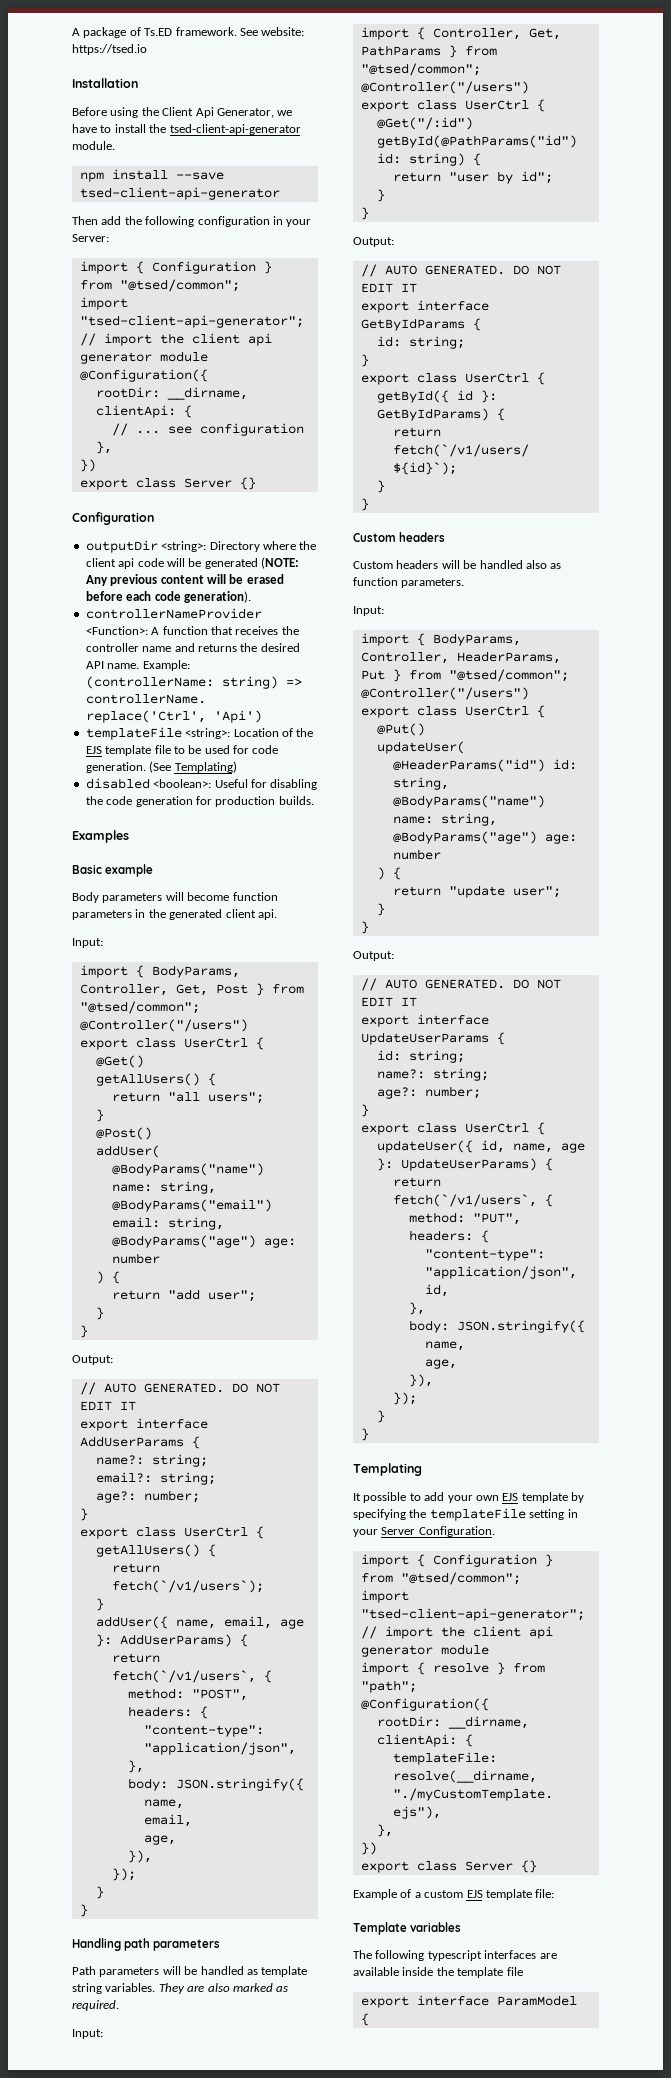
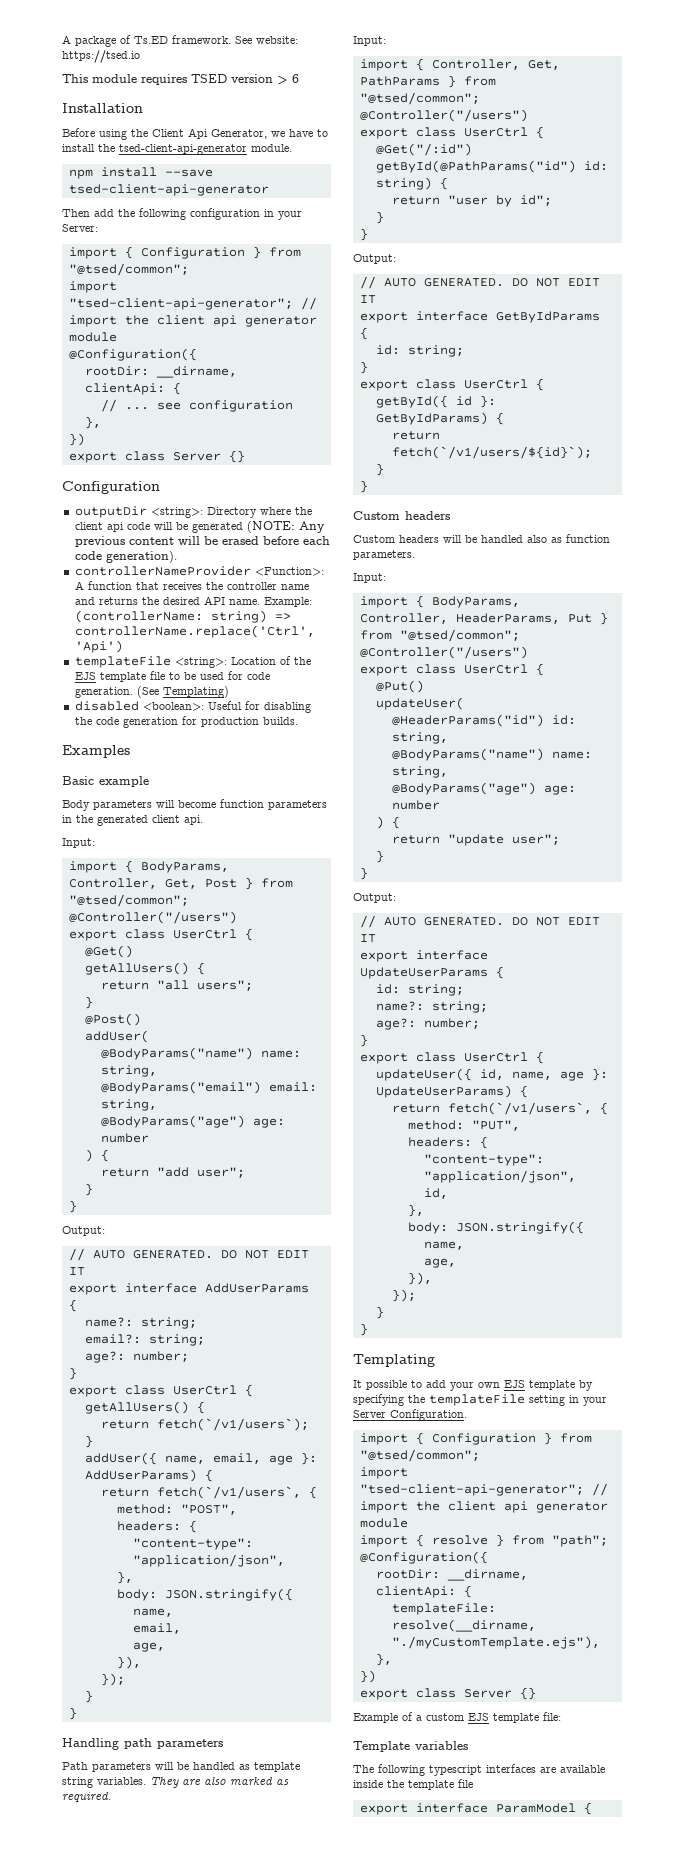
+ This module requires TSED version > 6

